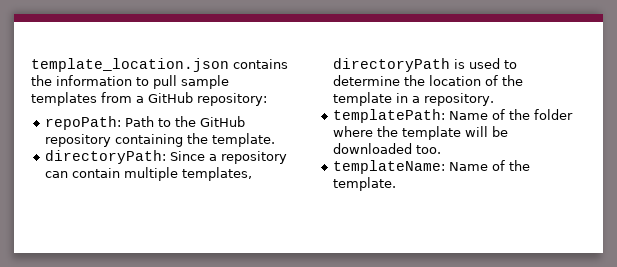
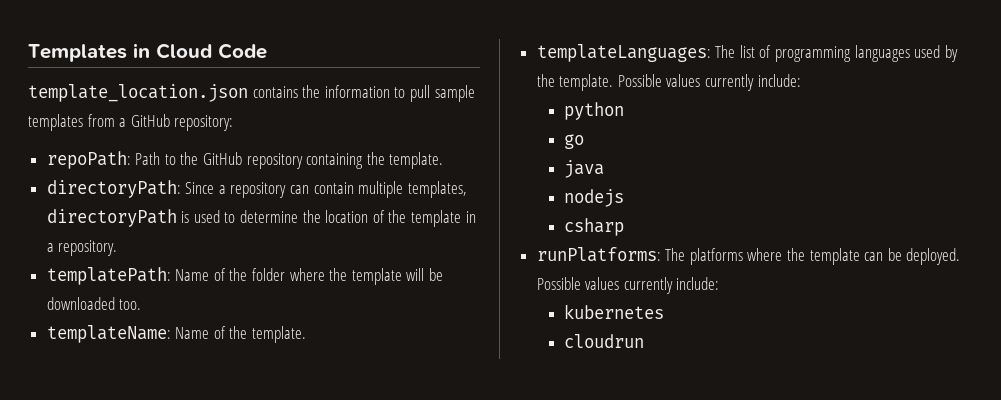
+ Templates in Cloud Code
+ templateLanguages: The list of programming languages used by the template. Possible values currently include:
+ python
+ go
+ java
+ nodejs
+ csharp
+ runPlatforms: The platforms where the template can be deployed. Possible values currently include:
+ kubernetes
+ cloudrun

